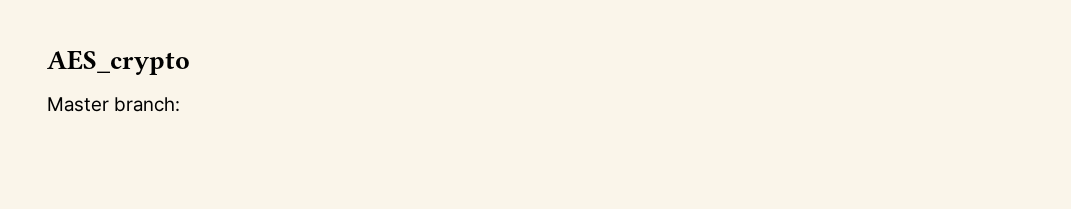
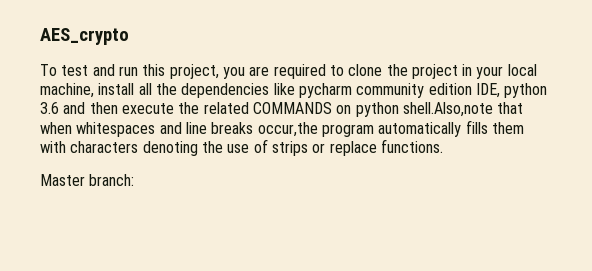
+ To test and run this project, you are required to clone the project in your local machine, install all the dependencies like pycharm community edition IDE, python 3.6 and then execute the related COMMANDS on python shell.Also,note that when whitespaces and line breaks occur,the program automatically fills them with characters denoting the use of strips or replace functions.

